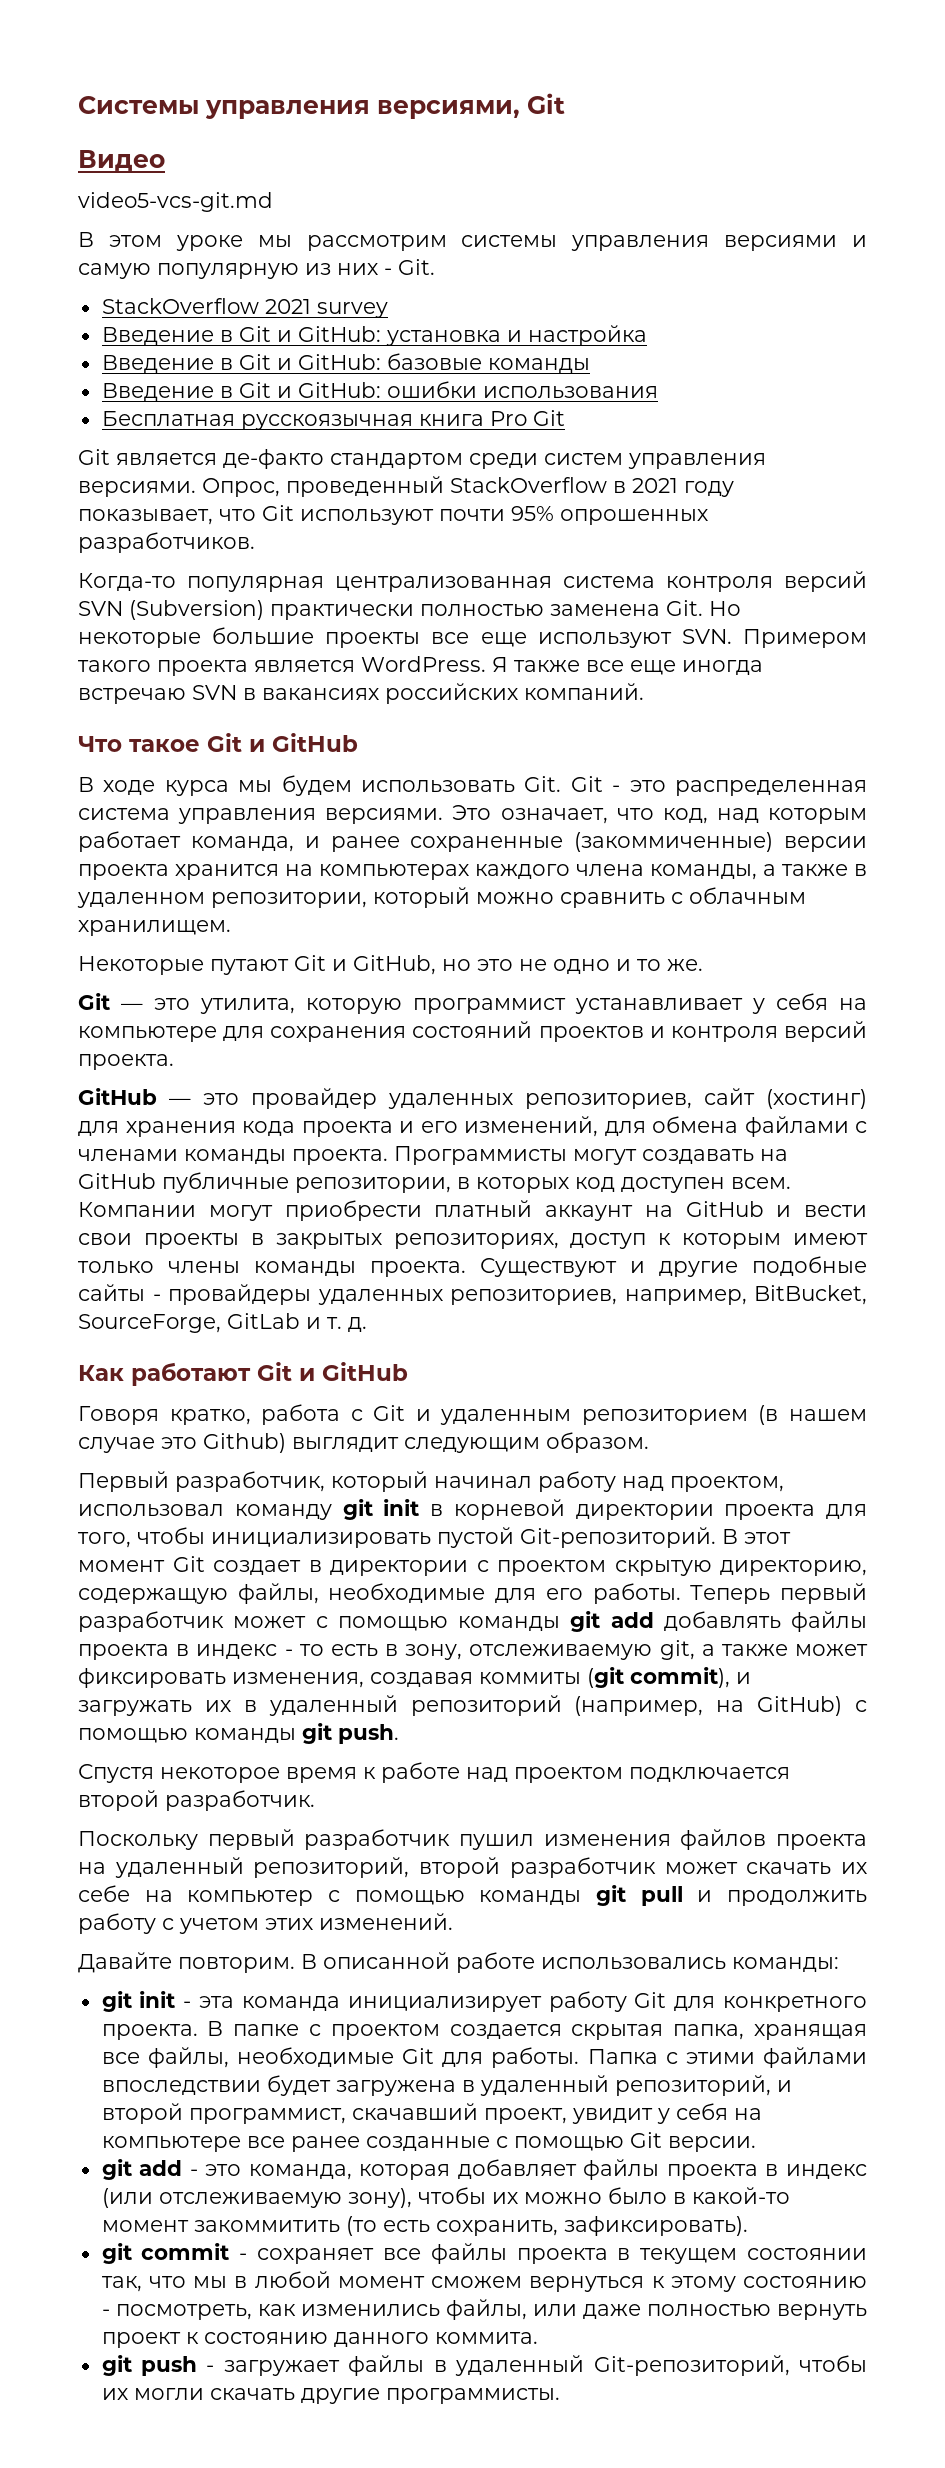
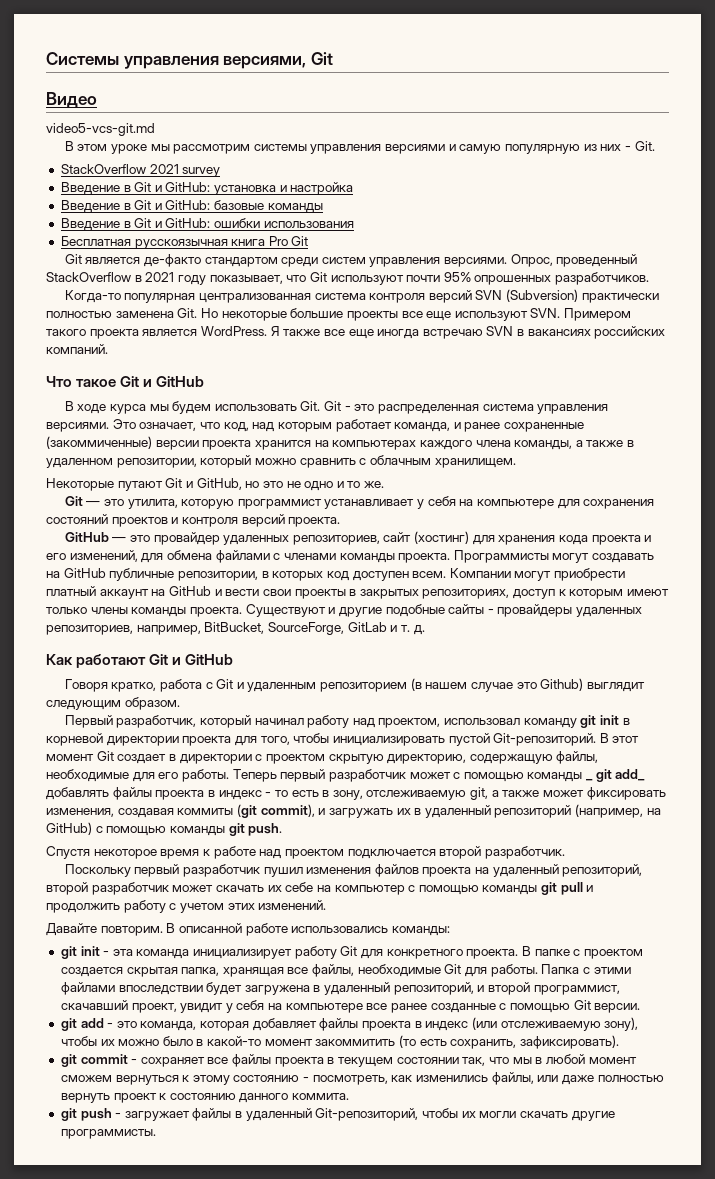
- Теперь первый разработчик может с помощью команды git add добавлять файлы проекта в индекс - то есть в зону, отслеживаемую git, а также может фиксировать изменения, создавая коммиты (git commit), и загружать их в удаленный репозиторий (например, на GitHub) с помощью команды git push.
+ Теперь первый разработчик может с помощью команды _ git add_ добавлять файлы проекта в индекс - то есть в зону, отслеживаемую git, а также может фиксировать изменения, создавая коммиты (git commit), и загружать их в удаленный репозиторий (например, на GitHub) с помощью команды git push.

